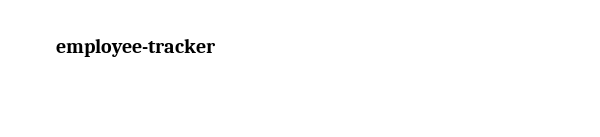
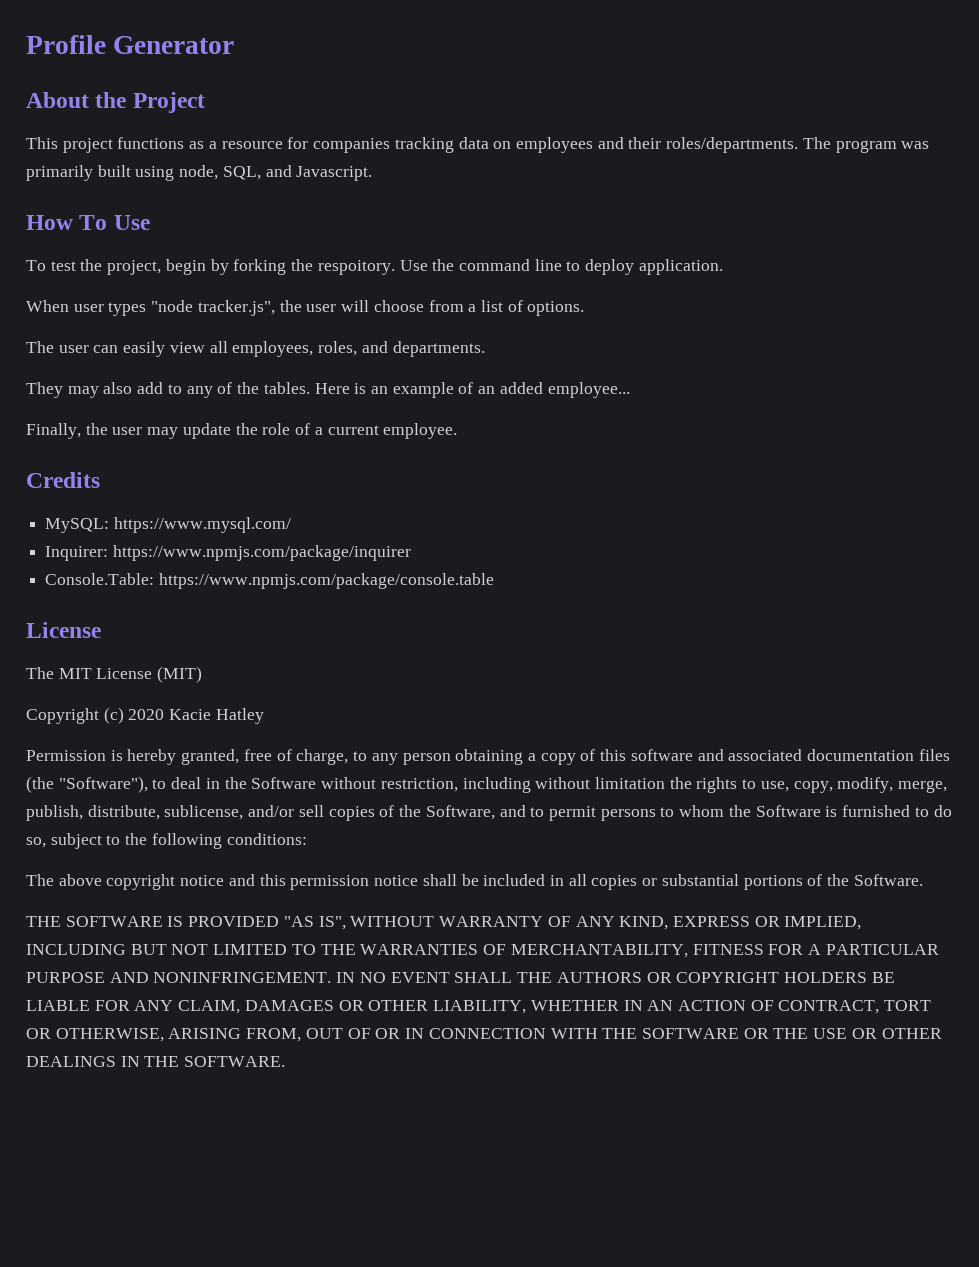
- employee-tracker
+ Profile Generator
+ About the Project
+ This project functions as a resource for companies tracking data on employees and their roles/departments. The program was primarily built using node, SQL, and Javascript.
+ How To Use
+ To test the project, begin by forking the respoitory. Use the command line to deploy application.
+ When user types "node tracker.js", the user will choose from a list of options.
+ The user can easily view all employees, roles, and departments.
+ They may also add to any of the tables. Here is an example of an added employee...
+ Finally, the user may update the role of a current employee.
+ Credits
+ MySQL: https://www.mysql.com/
+ Inquirer: https://www.npmjs.com/package/inquirer
+ Console.Table: https://www.npmjs.com/package/console.table
+ License
+ The MIT License (MIT)
+ Copyright (c) 2020 Kacie Hatley
+ Permission is hereby granted, free of charge, to any person obtaining a copy of this software and associated documentation files (the "Software"), to deal in the Software without restriction, including without limitation the rights to use, copy, modify, merge, publish, distribute, sublicense, and/or sell copies of the Software, and to permit persons to whom the Software is furnished to do so, subject to the following conditions:
+ The above copyright notice and this permission notice shall be included in all copies or substantial portions of the Software.
+ THE SOFTWARE IS PROVIDED "AS IS", WITHOUT WARRANTY OF ANY KIND, EXPRESS OR IMPLIED, INCLUDING BUT NOT LIMITED TO THE WARRANTIES OF MERCHANTABILITY, FITNESS FOR A PARTICULAR PURPOSE AND NONINFRINGEMENT. IN NO EVENT SHALL THE AUTHORS OR COPYRIGHT HOLDERS BE LIABLE FOR ANY CLAIM, DAMAGES OR OTHER LIABILITY, WHETHER IN AN ACTION OF CONTRACT, TORT OR OTHERWISE, ARISING FROM, OUT OF OR IN CONNECTION WITH THE SOFTWARE OR THE USE OR OTHER DEALINGS IN THE SOFTWARE.

